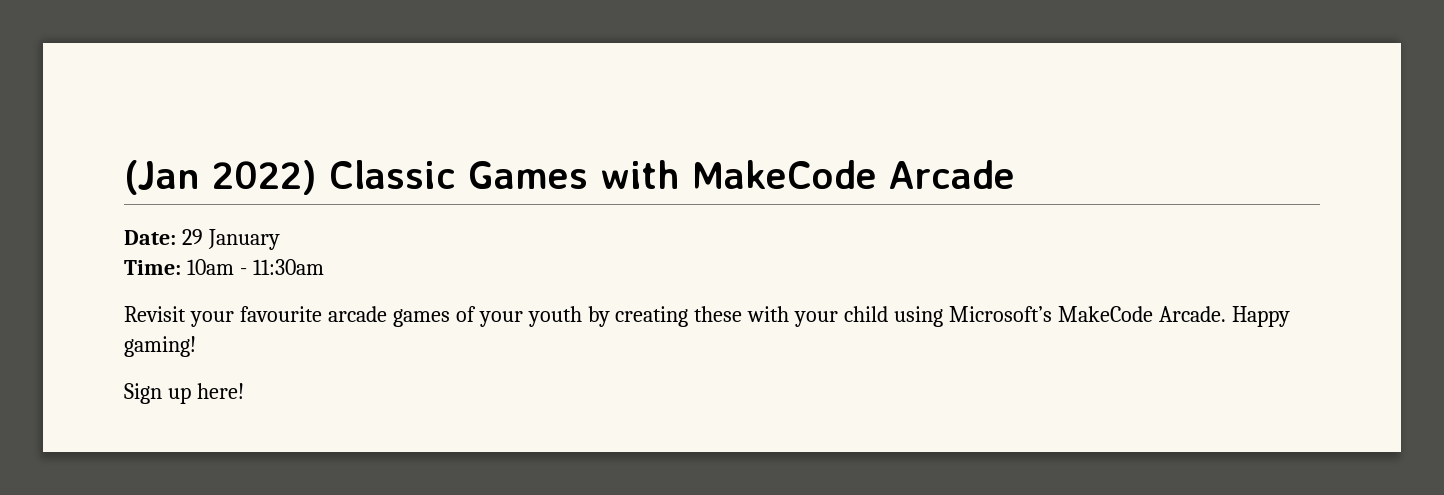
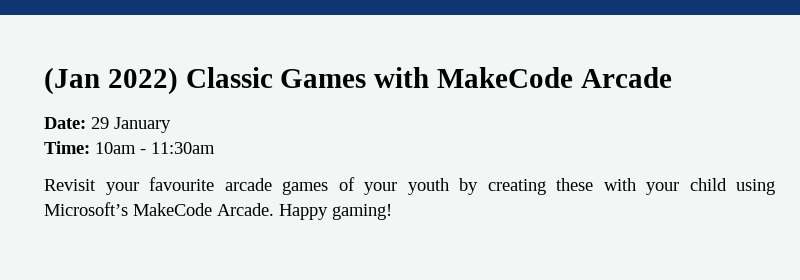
- Sign up here!

